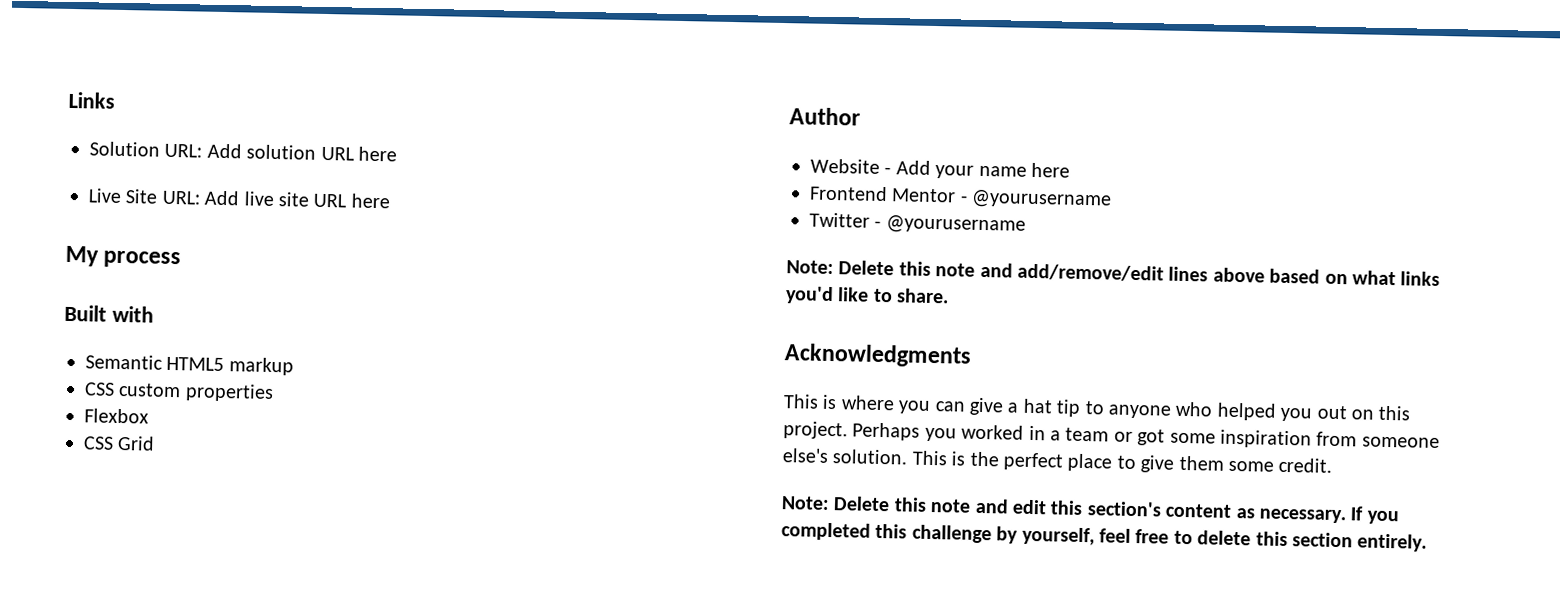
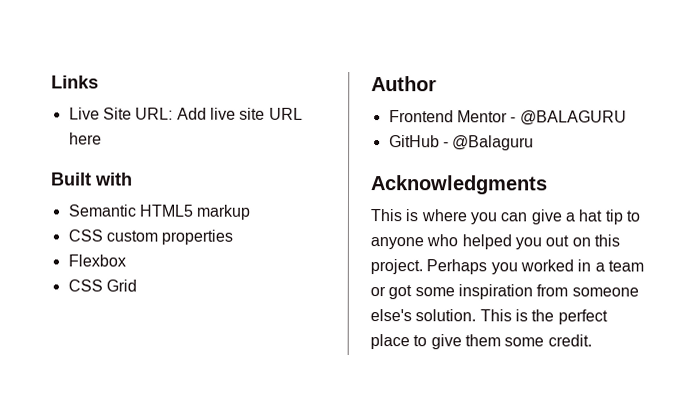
- Solution URL: Add solution URL here
- My process
- Website - Add your name here
- Frontend Mentor - @yourusername
- Twitter - @yourusername
- Note: Delete this note and add/remove/edit lines above based on what links you'd like to share.
+ Frontend Mentor - @BALAGURU
+ GitHub - @Balaguru
- Note: Delete this note and edit this section's content as necessary. If you completed this challenge by yourself, feel free to delete this section entirely.

